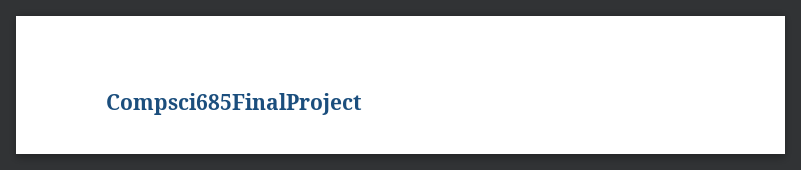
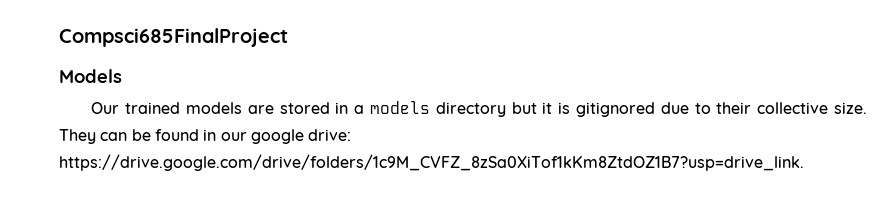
+ Models
+ Our trained models are stored in a models directory but it is gitignored due to their collective size. They can be found in our google drive: https://drive.google.com/drive/folders/1c9M_CVFZ_8zSa0XiTof1kKm8ZtdOZ1B7?usp=drive_link.

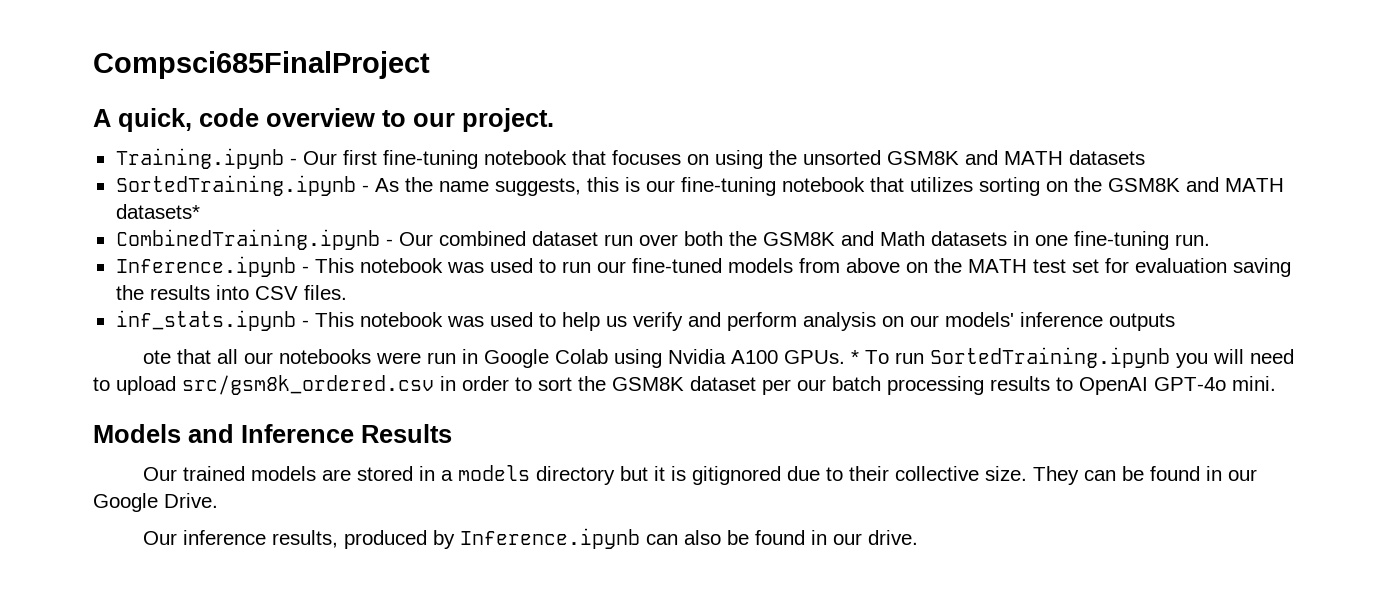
- Models
+ A quick, code overview to our project.
+ Training.ipynb - Our first fine-tuning notebook that focuses on using the unsorted GSM8K and MATH datasets
+ SortedTraining.ipynb - As the name suggests, this is our fine-tuning notebook that utilizes sorting on the GSM8K and MATH datasets*
+ CombinedTraining.ipynb - Our combined dataset run over both the GSM8K and Math datasets in one fine-tuning run.
+ Inference.ipynb - This notebook was used to run our fine-tuned models from above on the MATH test set for evaluation saving the results into CSV files.
+ inf_stats.ipynb - This notebook was used to help us verify and perform analysis on our models' inference outputs
+ ote that all our notebooks were run in Google Colab using Nvidia A100 GPUs. * To run SortedTraining.ipynb you will need to upload src/gsm8k_ordered.csv in order to sort the GSM8K dataset per our batch processing results to OpenAI GPT-4o mini.
+ Models and Inference Results
- They can be found in our google drive: https://drive.google.com/drive/folders/1c9M_CVFZ_8zSa0XiTof1kKm8ZtdOZ1B7?usp=drive_link.
+ They can be found in our Google Drive.
+ Our inference results, produced by Inference.ipynb can also be found in our drive.

